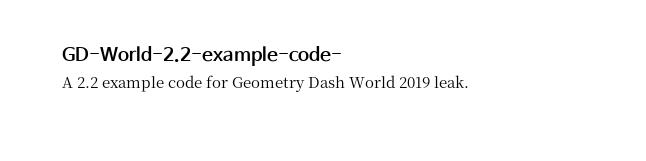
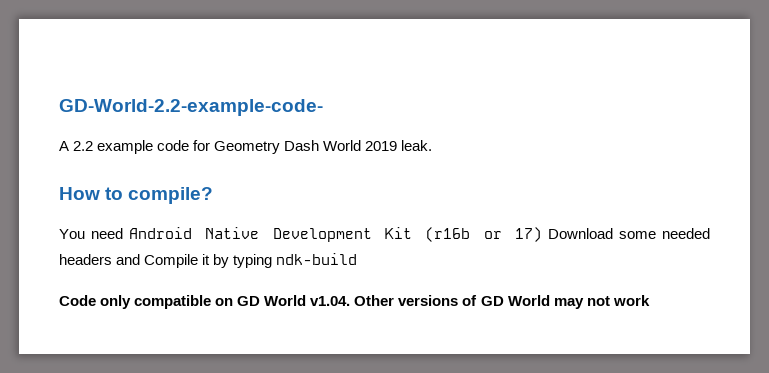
+ How to compile?
+ You need Android Native Development Kit (r16b or 17) Download some needed headers and Compile it by typing ndk-build
+ Code only compatible on GD World v1.04. Other versions of GD World may not work

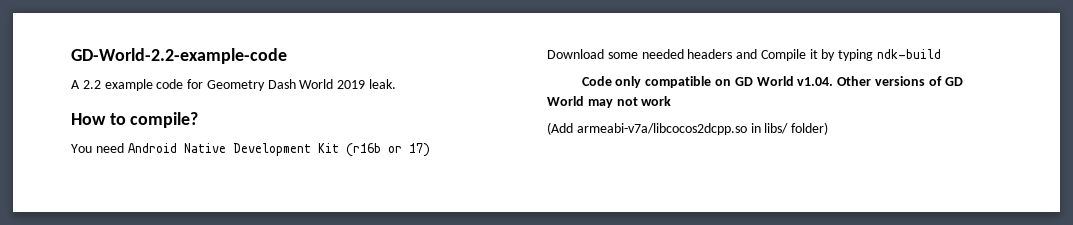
- GD-World-2.2-example-code-
+ GD-World-2.2-example-code
- You need Android Native Development Kit (r16b or 17) Download some needed headers and Compile it by typing ndk-build
+ You need Android Native Development Kit (r16b or 17)
+ Download some needed headers and Compile it by typing ndk-build
+ (Add armeabi-v7a/libcocos2dcpp.so in libs/ folder)

